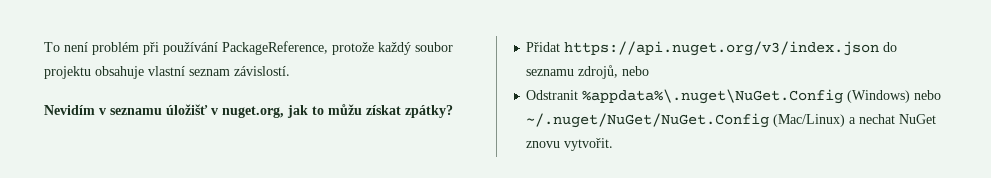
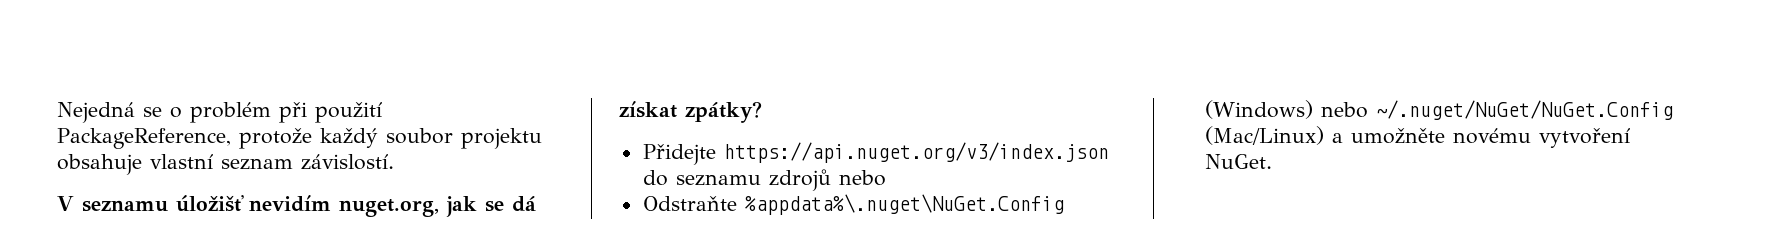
- To není problém při používání PackageReference, protože každý soubor projektu obsahuje vlastní seznam závislostí.
+ Nejedná se o problém při použití PackageReference, protože každý soubor projektu obsahuje vlastní seznam závislostí.
- Nevidím v seznamu úložišť v nuget.org, jak to můžu získat zpátky?
+ V seznamu úložišť nevidím nuget.org, jak se dá získat zpátky?
- Přidat https://api.nuget.org/v3/index.json do seznamu zdrojů, nebo
+ Přidejte https://api.nuget.org/v3/index.json do seznamu zdrojů nebo
- Odstranit %appdata%\.nuget\NuGet.Config (Windows) nebo ~/.nuget/NuGet/NuGet.Config (Mac/Linux) a nechat NuGet znovu vytvořit.
+ Odstraňte %appdata%\.nuget\NuGet.Config (Windows) nebo ~/.nuget/NuGet/NuGet.Config (Mac/Linux) a umožněte novému vytvoření NuGet.

